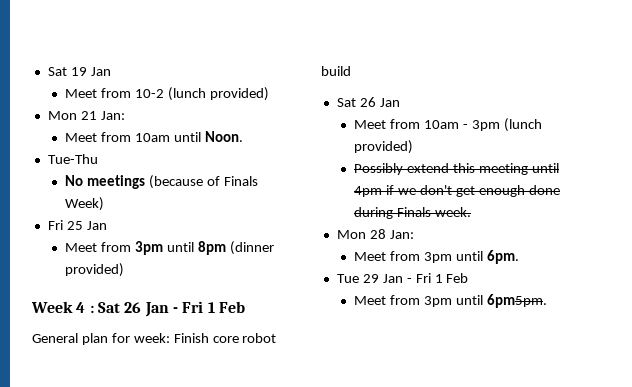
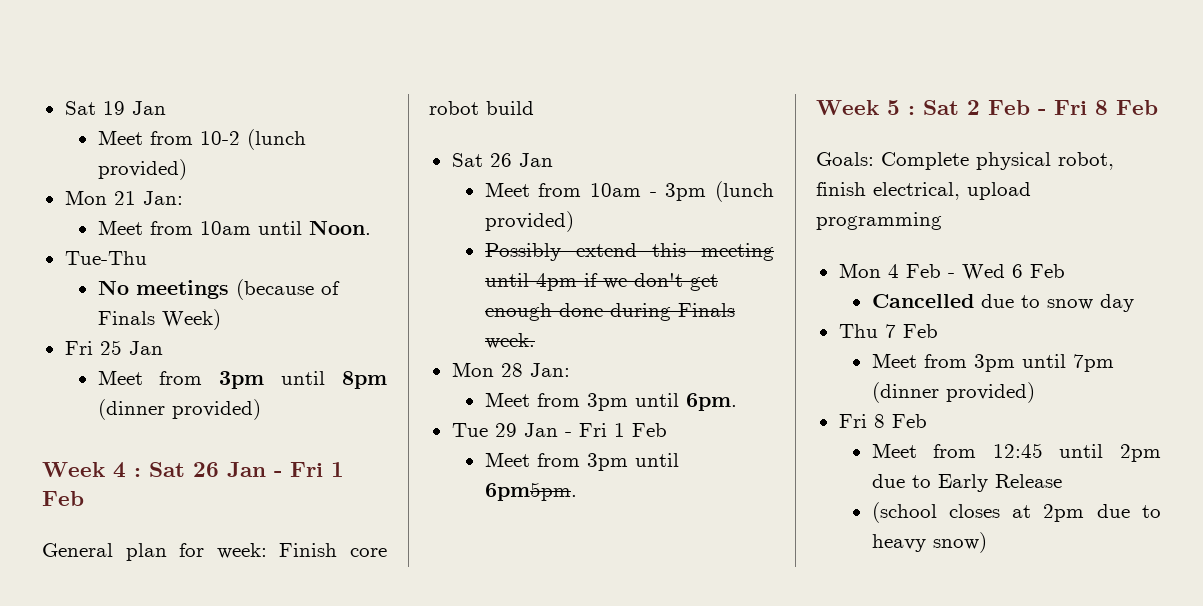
+ Week 5 : Sat 2 Feb - Fri 8 Feb
+ Goals: Complete physical robot, finish electrical, upload programming
+ Mon 4 Feb - Wed 6 Feb
+ Cancelled due to snow day
+ Thu 7 Feb
+ Meet from 3pm until 7pm (dinner provided)
+ Fri 8 Feb
+ Meet from 12:45 until 2pm due to Early Release
+ (school closes at 2pm due to heavy snow)

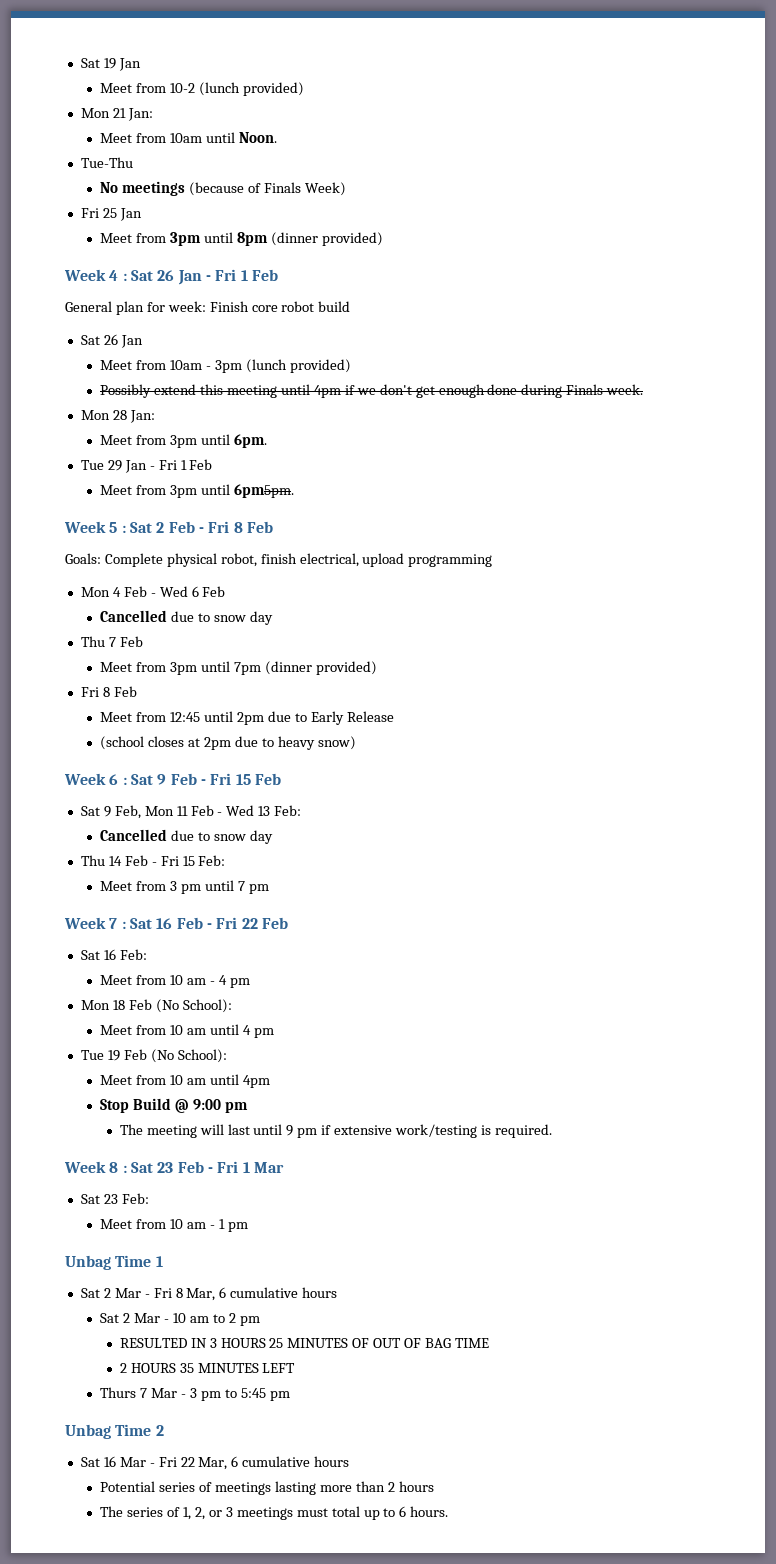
+ Week 6 : Sat 9 Feb - Fri 15 Feb
+ Sat 9 Feb, Mon 11 Feb - Wed 13 Feb:
+ Cancelled due to snow day
+ Thu 14 Feb - Fri 15 Feb:
+ Meet from 3 pm until 7 pm
+ Week 7 : Sat 16 Feb - Fri 22 Feb
+ Sat 16 Feb:
+ Meet from 10 am - 4 pm
+ Mon 18 Feb (No School):
+ Meet from 10 am until 4 pm
+ Tue 19 Feb (No School):
+ Meet from 10 am until 4pm
+ Stop Build @ 9:00 pm
+ The meeting will last until 9 pm if extensive work/testing is required.
+ Week 8 : Sat 23 Feb - Fri 1 Mar
+ Sat 23 Feb:
+ Meet from 10 am - 1 pm
+ Unbag Time 1
+ Sat 2 Mar - Fri 8 Mar, 6 cumulative hours
+ Sat 2 Mar - 10 am to 2 pm
+ RESULTED IN 3 HOURS 25 MINUTES OF OUT OF BAG TIME
+ 2 HOURS 35 MINUTES LEFT
+ Thurs 7 Mar - 3 pm to 5:45 pm
+ Unbag Time 2
+ Sat 16 Mar - Fri 22 Mar, 6 cumulative hours
+ Potential series of meetings lasting more than 2 hours
+ The series of 1, 2, or 3 meetings must total up to 6 hours.

